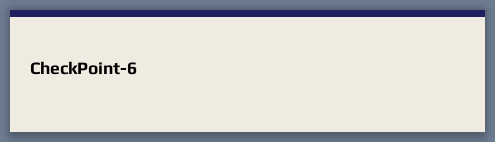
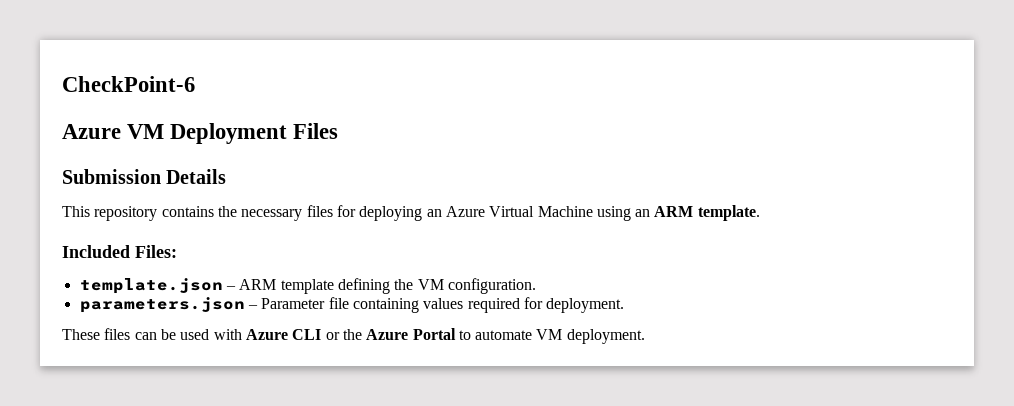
+ Azure VM Deployment Files
+ Submission Details
+ This repository contains the necessary files for deploying an Azure Virtual Machine using an ARM template.
+ Included Files:
+ template.json – ARM template defining the VM configuration.
+ parameters.json – Parameter file containing values required for deployment.
+ These files can be used with Azure CLI or the Azure Portal to automate VM deployment.

